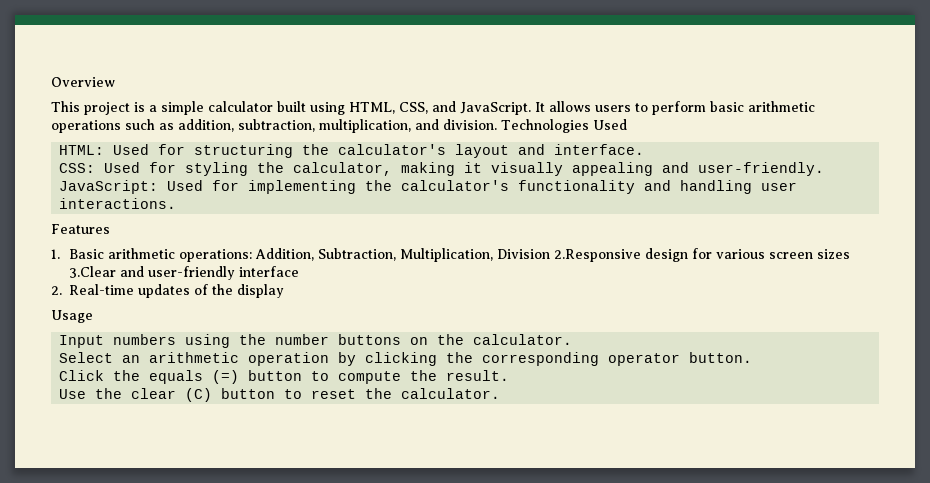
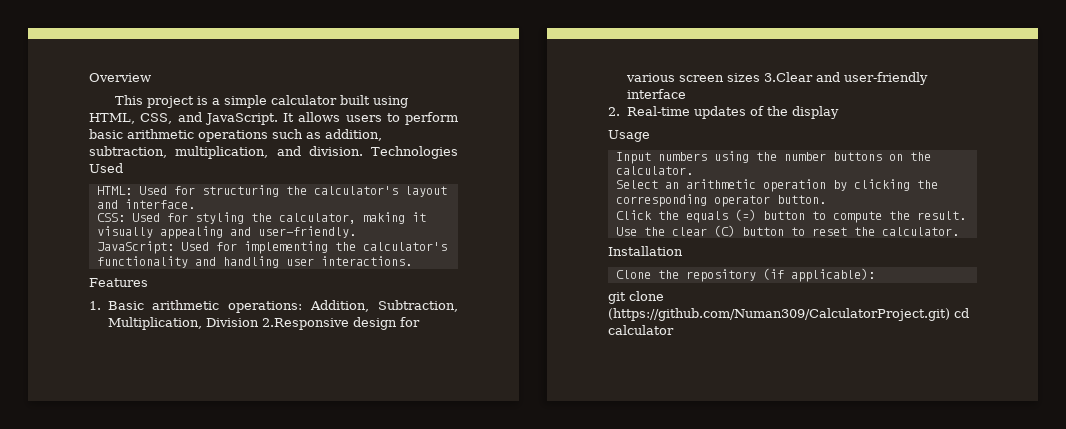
+ Installation
+ Clone the repository (if applicable):
+ git clone (https://github.com/Numan309/CalculatorProject.git) cd calculator

